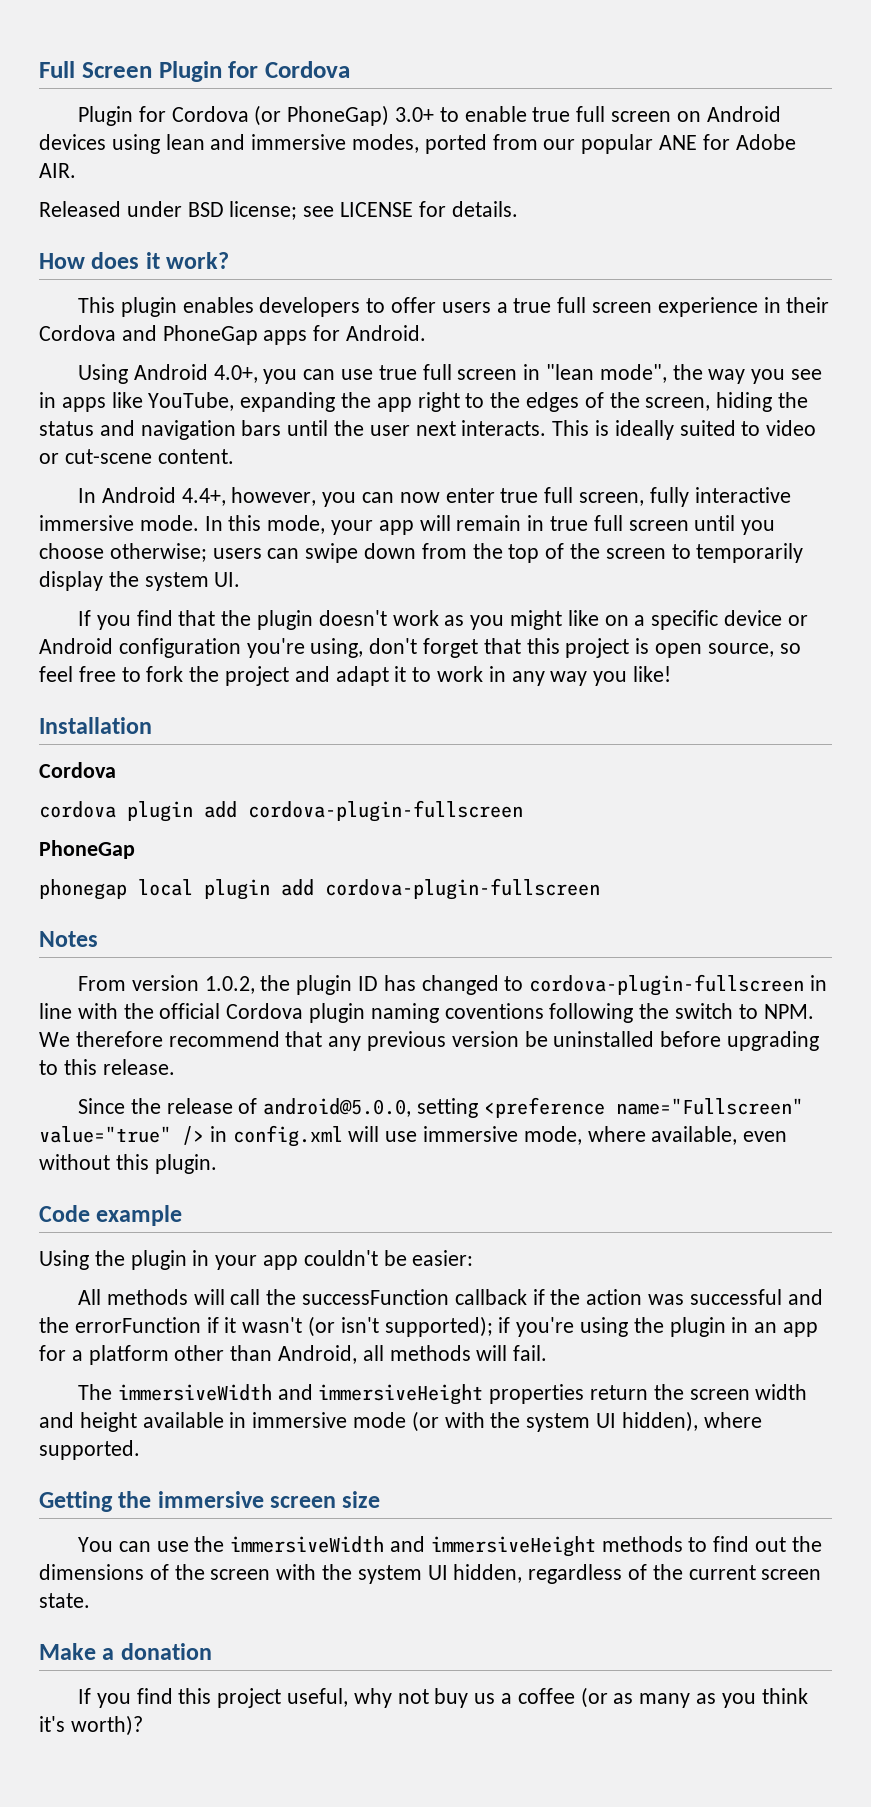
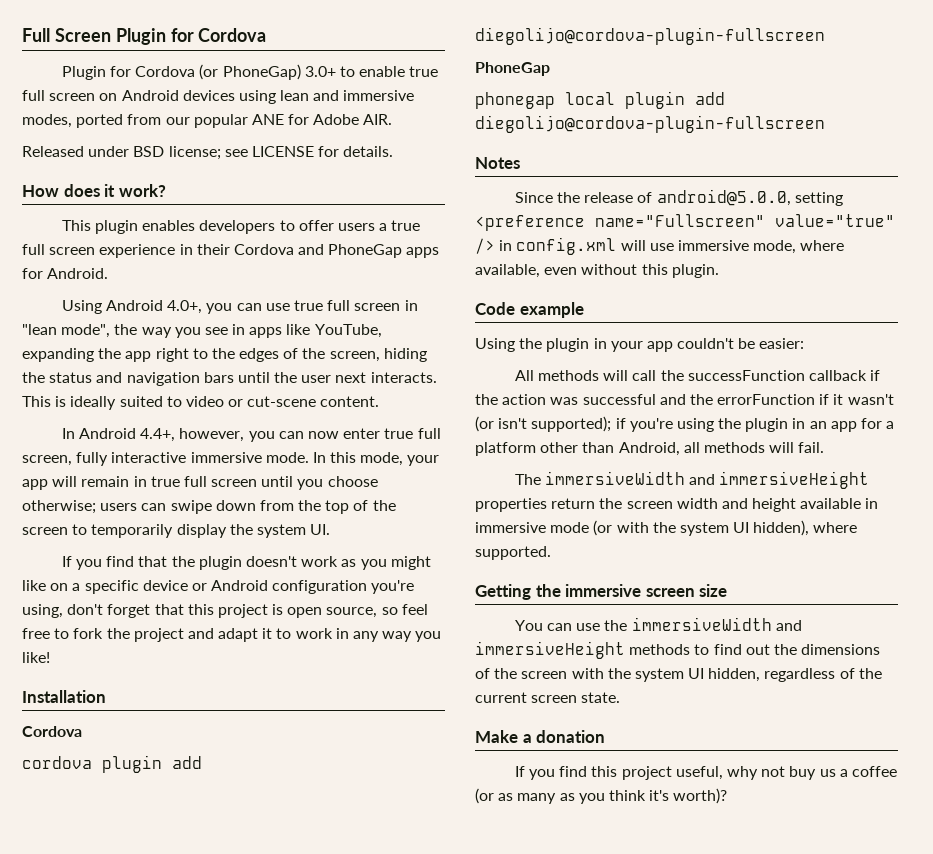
- cordova plugin add cordova-plugin-fullscreen
+ cordova plugin add diegolijo@cordova-plugin-fullscreen
- phonegap local plugin add cordova-plugin-fullscreen
+ phonegap local plugin add diegolijo@cordova-plugin-fullscreen
- From version 1.0.2, the plugin ID has changed to cordova-plugin-fullscreen in line with the official Cordova plugin naming coventions following the switch to NPM. We therefore recommend that any previous version be uninstalled before upgrading to this release.

